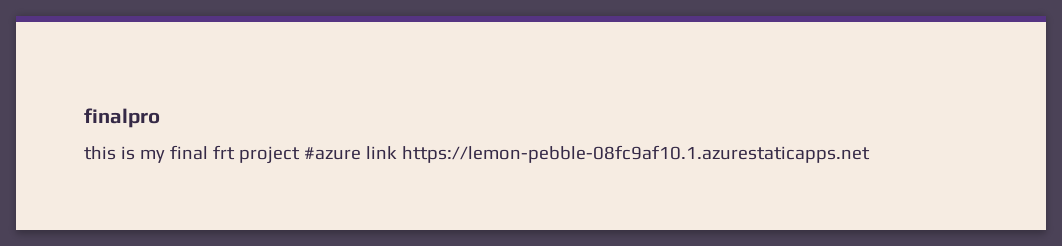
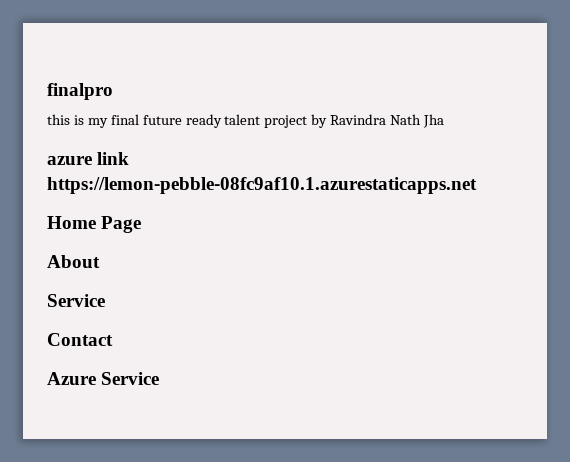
- this is my final frt project #azure link https://lemon-pebble-08fc9af10.1.azurestaticapps.net
+ this is my final future ready talent project by Ravindra Nath Jha
+ azure link https://lemon-pebble-08fc9af10.1.azurestaticapps.net
+ Home Page
+ About
+ Service
+ Contact
+ Azure Service

